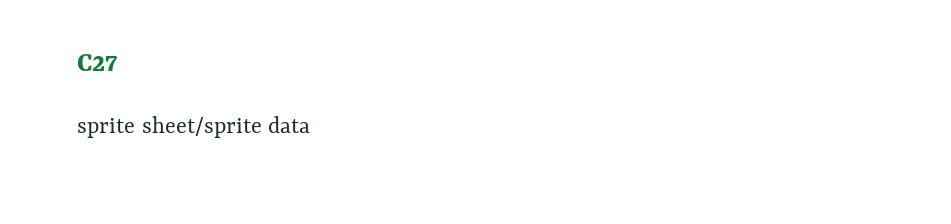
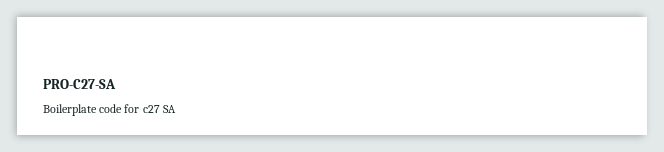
- C27
- sprite sheet/sprite data
+ PRO-C27-SA
+ Boilerplate code for c27 SA

